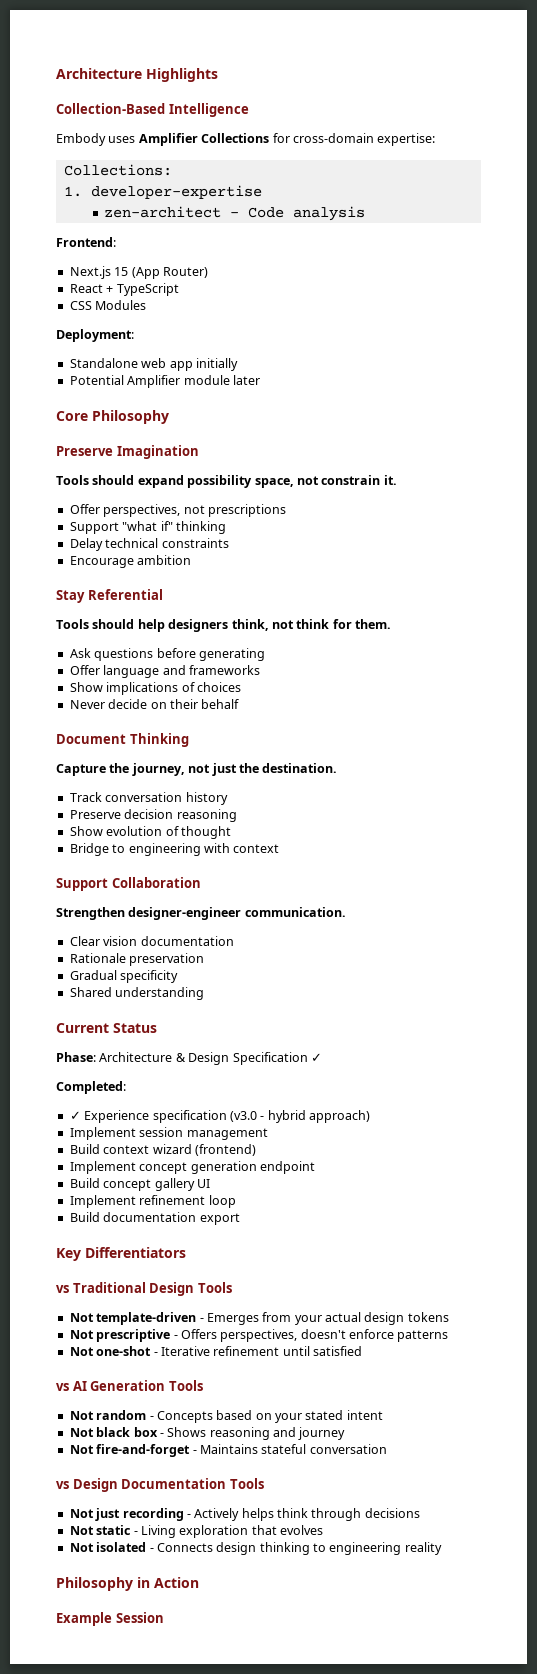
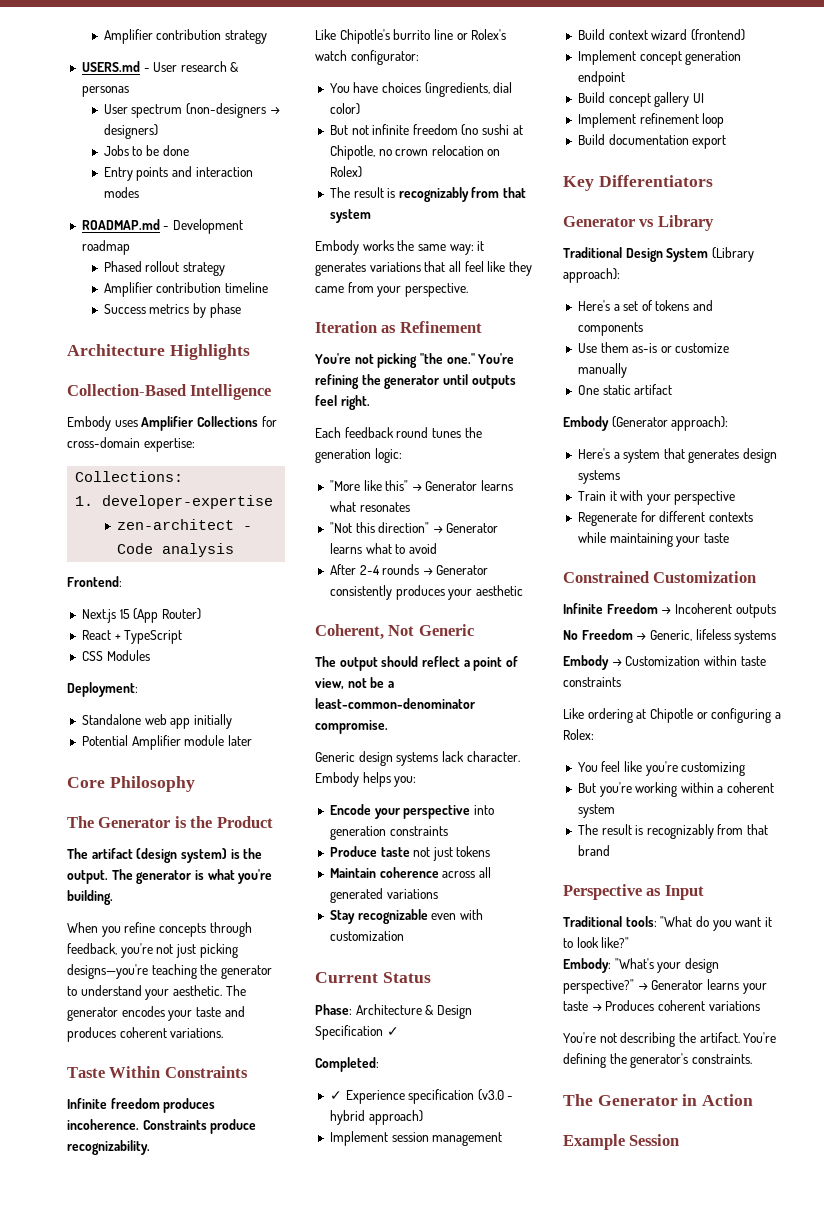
+ Amplifier contribution strategy
+ USERS.md - User research & personas
+ User spectrum (non-designers → designers)
+ Jobs to be done
+ Entry points and interaction modes
+ ROADMAP.md - Development roadmap
+ Phased rollout strategy
+ Amplifier contribution timeline
+ Success metrics by phase
- Preserve Imagination
- Tools should expand possibility space, not constrain it.
- Offer perspectives, not prescriptions
- Support "what if" thinking
- Delay technical constraints
- Encourage ambition
- Stay Referential
- Tools should help designers think, not think for them.
- Ask questions before generating
- Offer language and frameworks
- Show implications of choices
- Never decide on their behalf
- Document Thinking
- Capture the journey, not just the destination.
- Track conversation history
- Preserve decision reasoning
- Show evolution of thought
- Bridge to engineering with context
- Support Collaboration
- Strengthen designer-engineer communication.
- Clear vision documentation
- Rationale preservation
- Gradual specificity
- Shared understanding
+ The Generator is the Product
+ The artifact (design system) is the output. The generator is what you're building.
+ When you refine concepts through feedback, you're not just picking designs—you're teaching the generator to understand your aesthetic. The generator encodes your taste and produces coherent variations.
+ Taste Within Constraints
+ Infinite freedom produces incoherence. Constraints produce recognizability.
+ Like Chipotle's burrito line or Rolex's watch configurator:
+ You have choices (ingredients, dial color)
+ But not infinite freedom (no sushi at Chipotle, no crown relocation on Rolex)
+ The result is recognizably from that system
+ Embody works the same way: it generates variations that all feel like they came from your perspective.
+ Iteration as Refinement
+ You're not picking "the one." You're refining the generator until outputs feel right.
+ Each feedback round tunes the generation logic:
+ "More like this" → Generator learns what resonates
+ "Not this direction" → Generator learns what to avoid
+ After 2-4 rounds → Generator consistently produces your aesthetic
+ Coherent, Not Generic
+ The output should reflect a point of view, not be a least-common-denominator compromise.
+ Generic design systems lack character. Embody helps you:
+ Encode your perspective into generation constraints
+ Produce taste not just tokens
+ Maintain coherence across all generated variations
+ Stay recognizable even with customization
- vs Traditional Design Tools
- Not template-driven - Emerges from your actual design tokens
- Not prescriptive - Offers perspectives, doesn't enforce patterns
- Not one-shot - Iterative refinement until satisfied
- vs AI Generation Tools
- Not random - Concepts based on your stated intent
- Not black box - Shows reasoning and journey
- Not fire-and-forget - Maintains stateful conversation
- vs Design Documentation Tools
- Not just recording - Actively helps think through decisions
- Not static - Living exploration that evolves
- Not isolated - Connects design thinking to engineering reality
- Philosophy in Action
+ Generator vs Library
+ Traditional Design System (Library approach):
+ Here's a set of tokens and components
+ Use them as-is or customize manually
+ One static artifact
+ Embody (Generator approach):
+ Here's a system that generates design systems
+ Train it with your perspective
+ Regenerate for different contexts while maintaining your taste
+ Constrained Customization
+ Infinite Freedom → Incoherent outputs
+ No Freedom → Generic, lifeless systems
+ Embody → Customization within taste constraints
+ Like ordering at Chipotle or configuring a Rolex:
+ You feel like you're customizing
+ But you're working within a coherent system
+ The result is recognizably from that brand
+ Perspective as Input
+ Traditional tools: "What do you want it to look like?"
+ Embody: "What's your design perspective?" → Generator learns your taste → Produces coherent variations
+ You're not describing the artifact. You're defining the generator's constraints.
+ The Generator in Action

